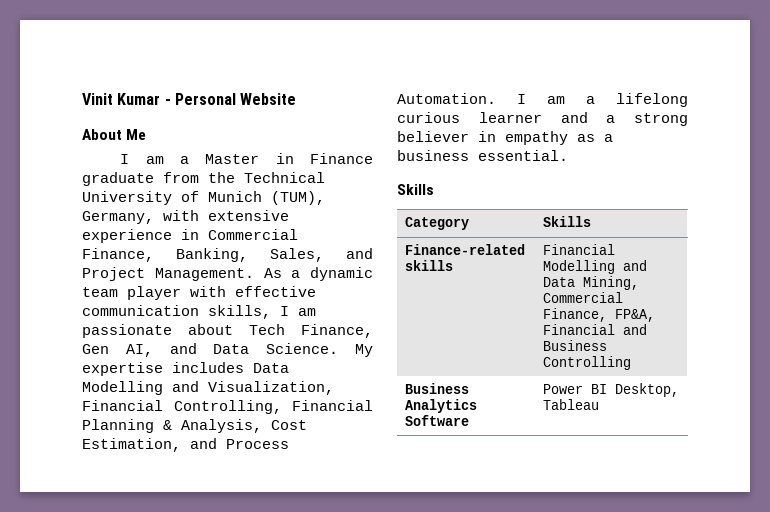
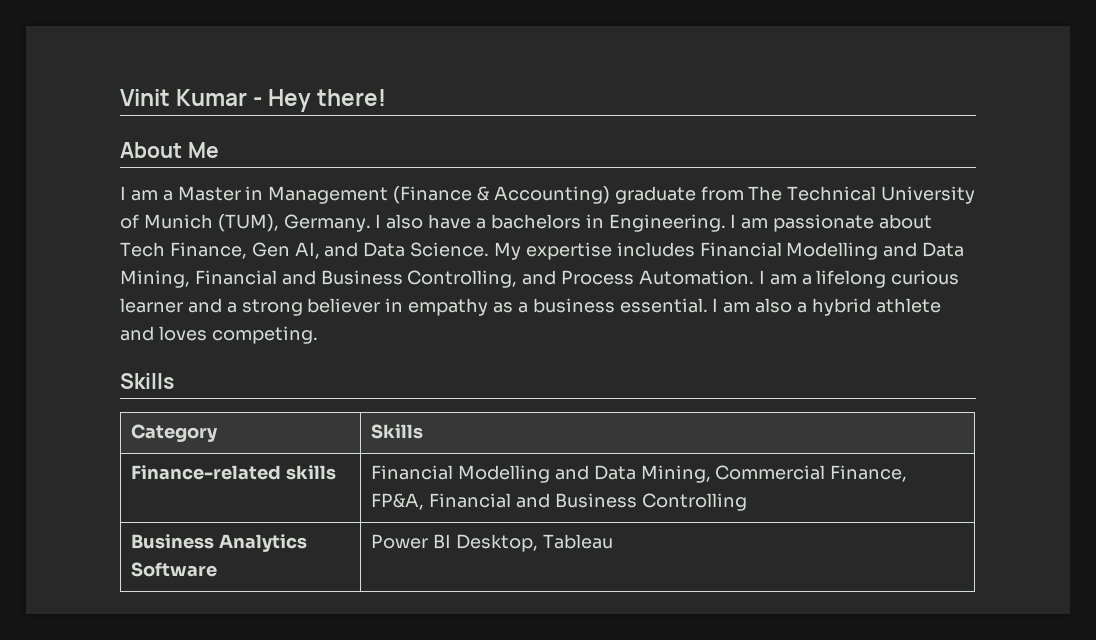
- Vinit Kumar - Personal Website
+ Vinit Kumar - Hey there!
- I am a Master in Finance graduate from the Technical University of Munich (TUM), Germany, with extensive experience in Commercial Finance, Banking, Sales, and Project Management. As a dynamic team player with effective communication skills, I am passionate about Tech Finance, Gen AI, and Data Science.
+ I am a Master in Management (Finance & Accounting) graduate from The Technical University of Munich (TUM), Germany. I also have a bachelors in Engineering. I am passionate about Tech Finance, Gen AI, and Data Science.
- My expertise includes Data Modelling and Visualization, Financial Controlling, Financial Planning & Analysis, Cost Estimation, and Process Automation.
+ My expertise includes Financial Modelling and Data Mining, Financial and Business Controlling, and Process Automation.
+ I am also a hybrid athlete and loves competing.

